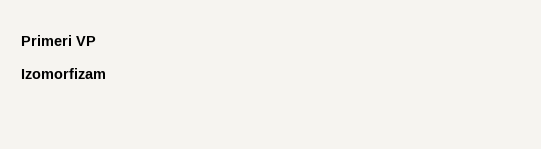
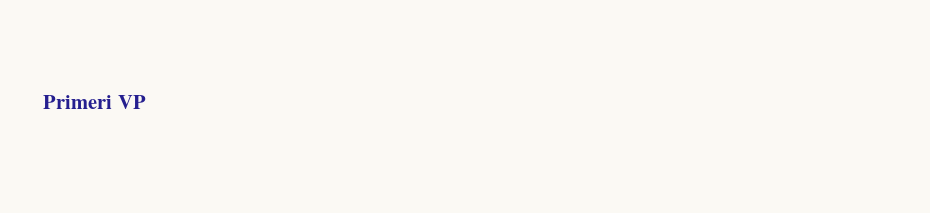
- Izomorfizam

